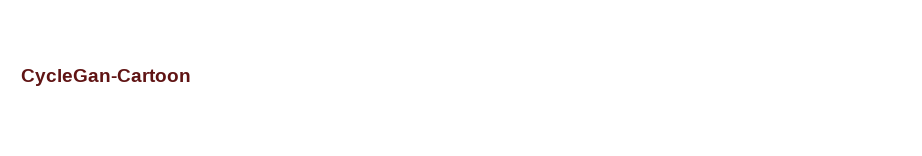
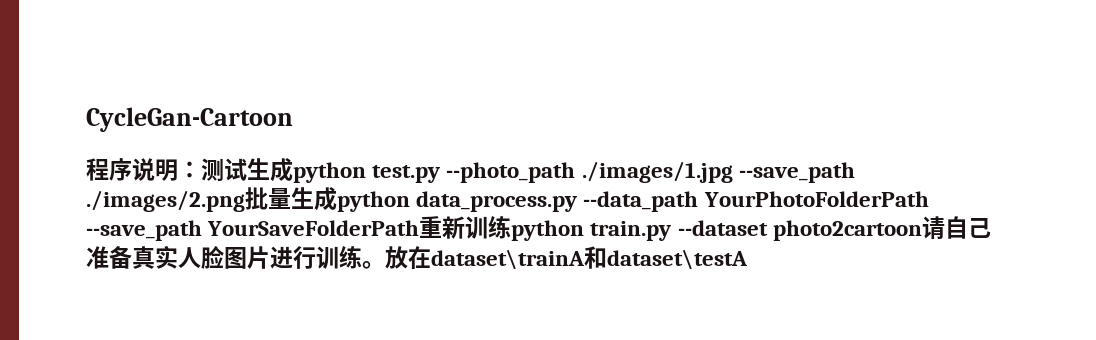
+ 程序说明：测试生成python test.py --photo_path ./images/1.jpg --save_path ./images/2.png批量生成python data_process.py --data_path YourPhotoFolderPath --save_path YourSaveFolderPath重新训练python train.py --dataset photo2cartoon请自己准备真实人脸图片进行训练。放在dataset\trainA和dataset\testA

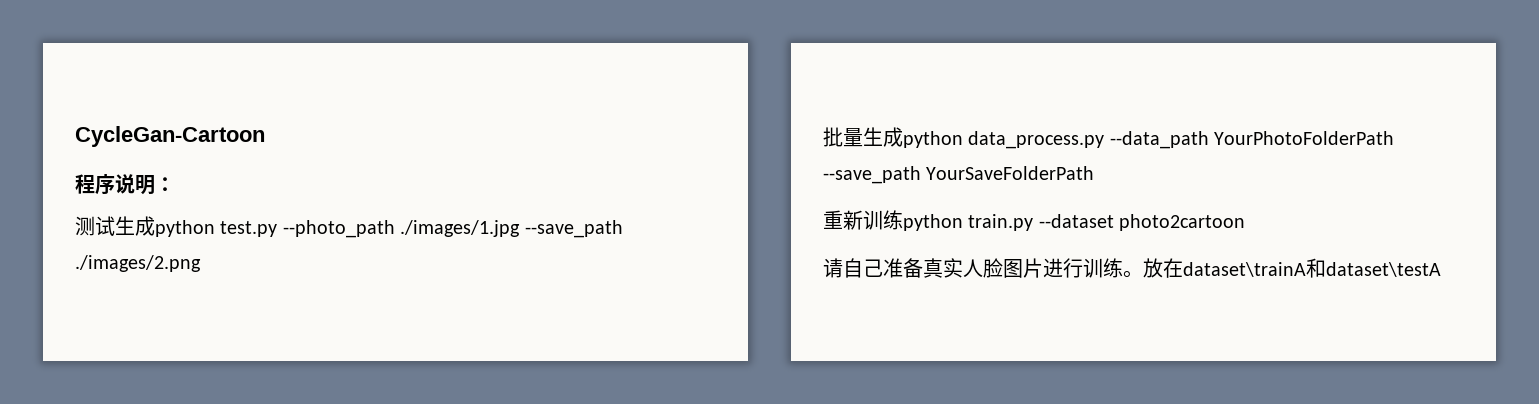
- 程序说明：测试生成python test.py --photo_path ./images/1.jpg --save_path ./images/2.png批量生成python data_process.py --data_path YourPhotoFolderPath --save_path YourSaveFolderPath重新训练python train.py --dataset photo2cartoon请自己准备真实人脸图片进行训练。
+ 程序说明：
+ 测试生成python test.py --photo_path ./images/1.jpg --save_path ./images/2.png
+ 批量生成python data_process.py --data_path YourPhotoFolderPath --save_path YourSaveFolderPath
+ 重新训练python train.py --dataset photo2cartoon
+ 请自己准备真实人脸图片进行训练。

